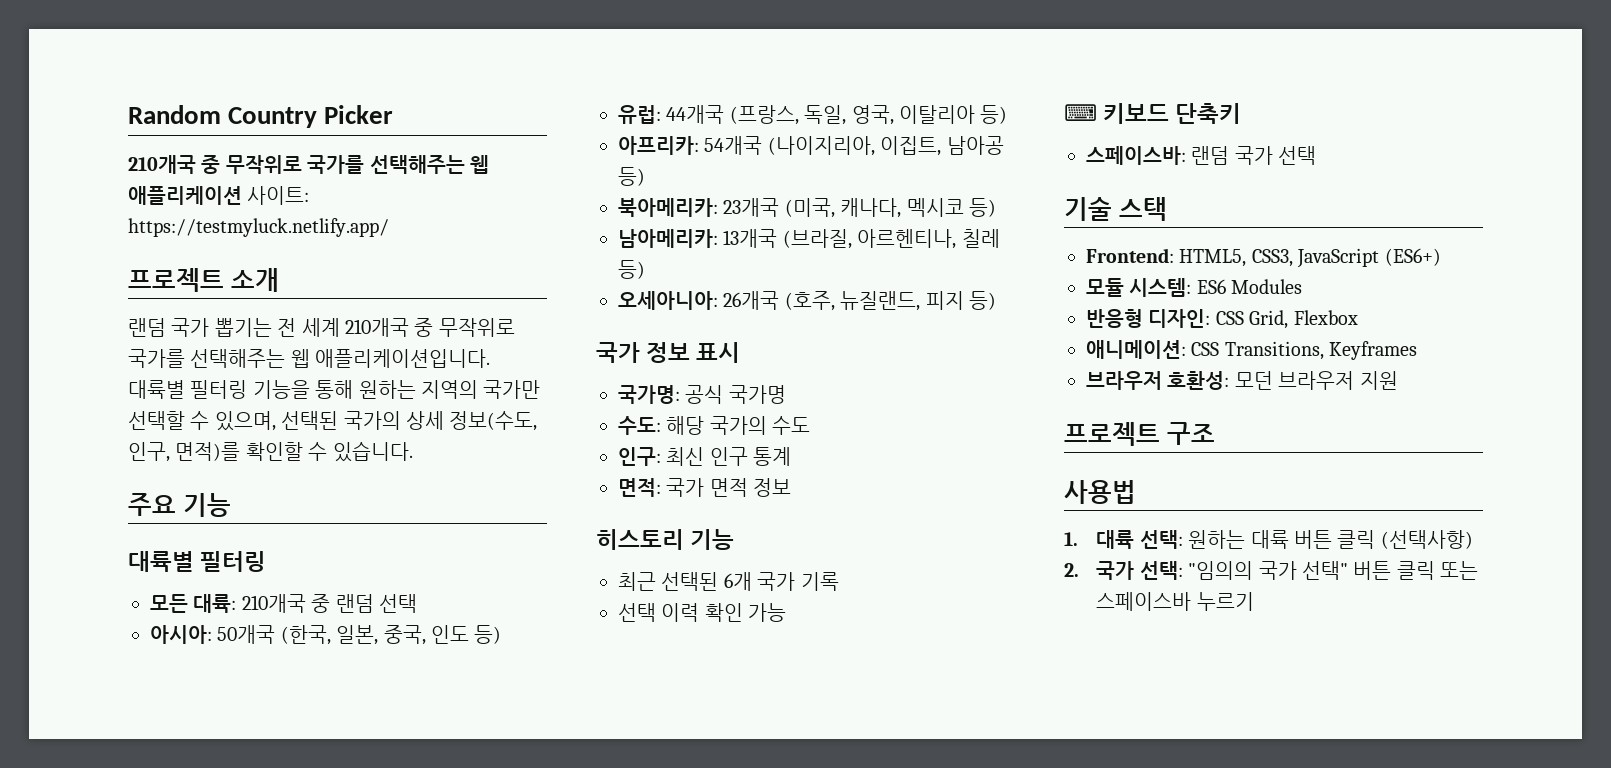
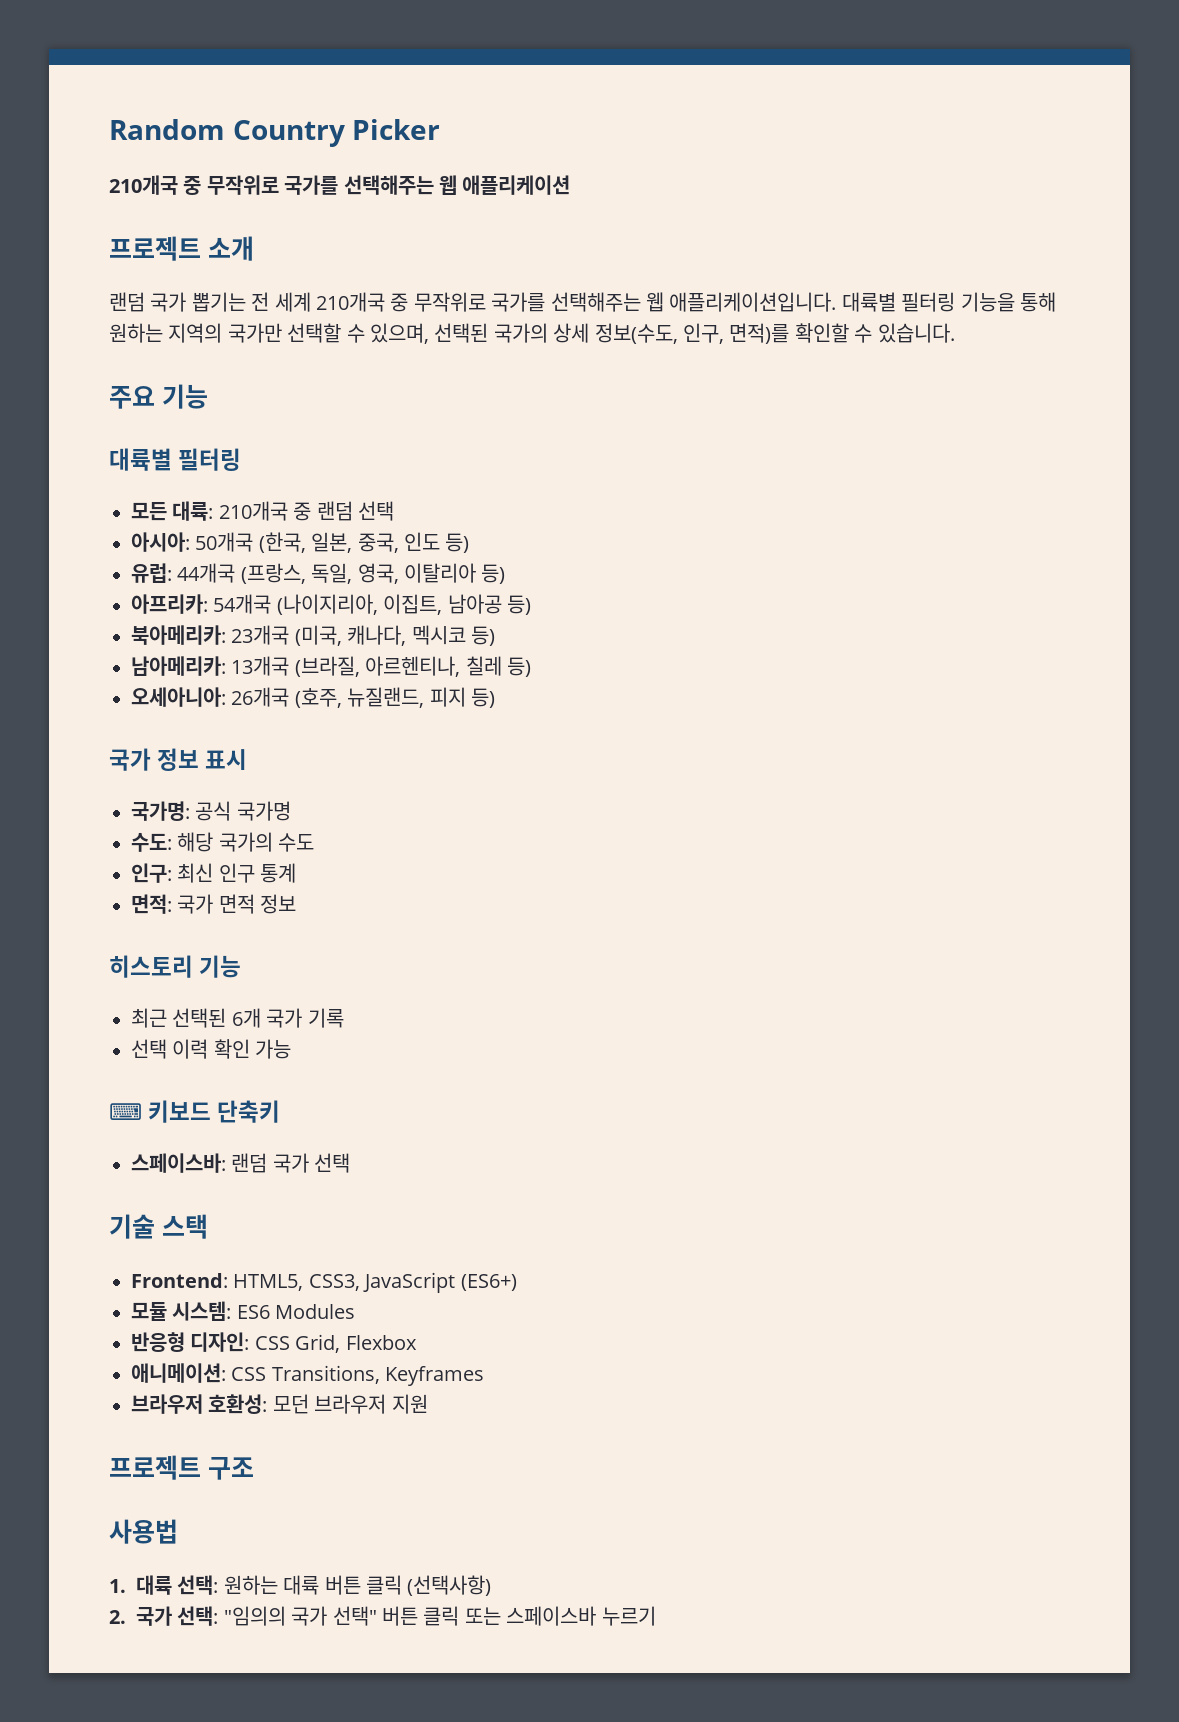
- 210개국 중 무작위로 국가를 선택해주는 웹 애플리케이션 사이트: https://testmyluck.netlify.app/
+ 210개국 중 무작위로 국가를 선택해주는 웹 애플리케이션

